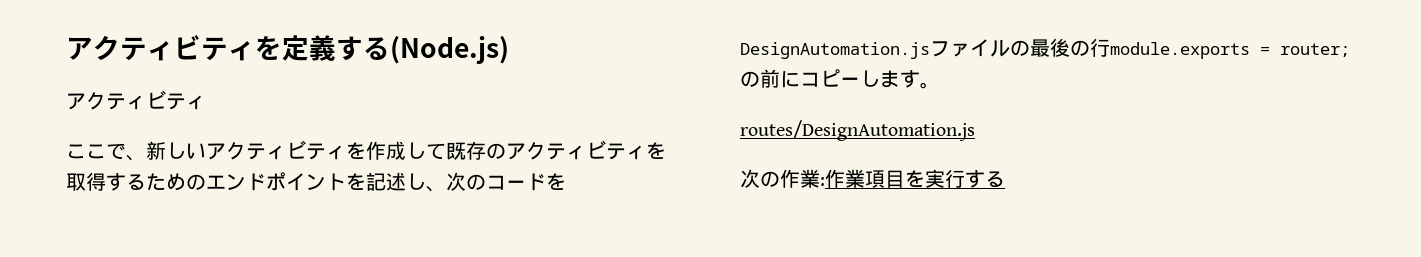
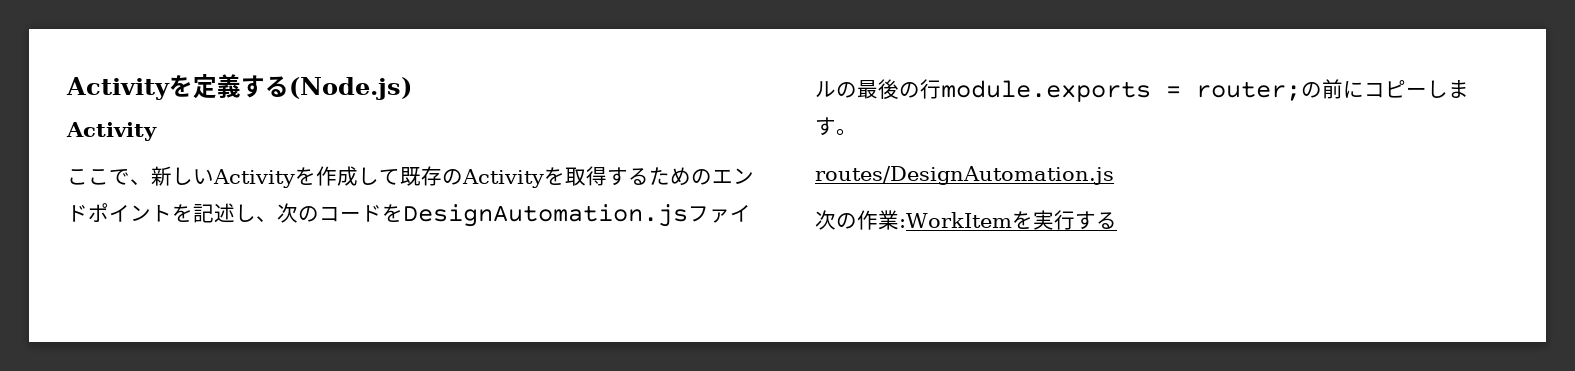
- アクティビティを定義する(Node.js)
- アクティビティ
+ Activityを定義する(Node.js)
+ Activity
- ここで、新しいアクティビティを作成して既存のアクティビティを取得するためのエンドポイントを記述し、次のコードをDesignAutomation.jsファイルの最後の行module.exports = router;の前にコピーします。
+ ここで、新しいActivityを作成して既存のActivityを取得するためのエンドポイントを記述し、次のコードをDesignAutomation.jsファイルの最後の行module.exports = router;の前にコピーします。
- 次の作業:作業項目を実行する
+ 次の作業:WorkItemを実行する

